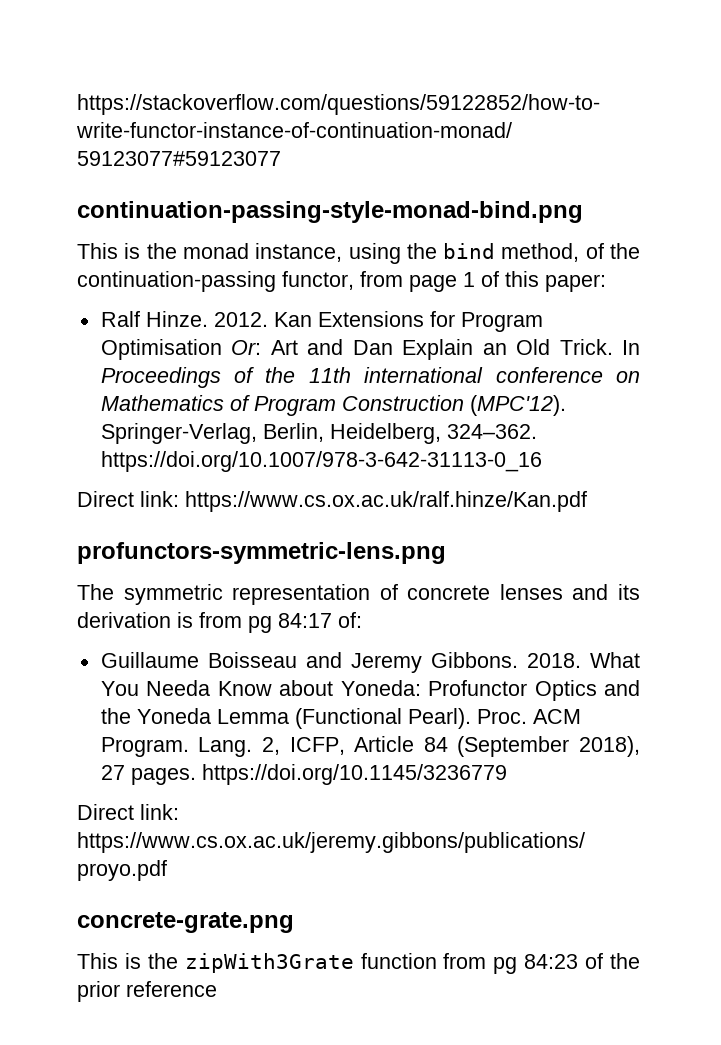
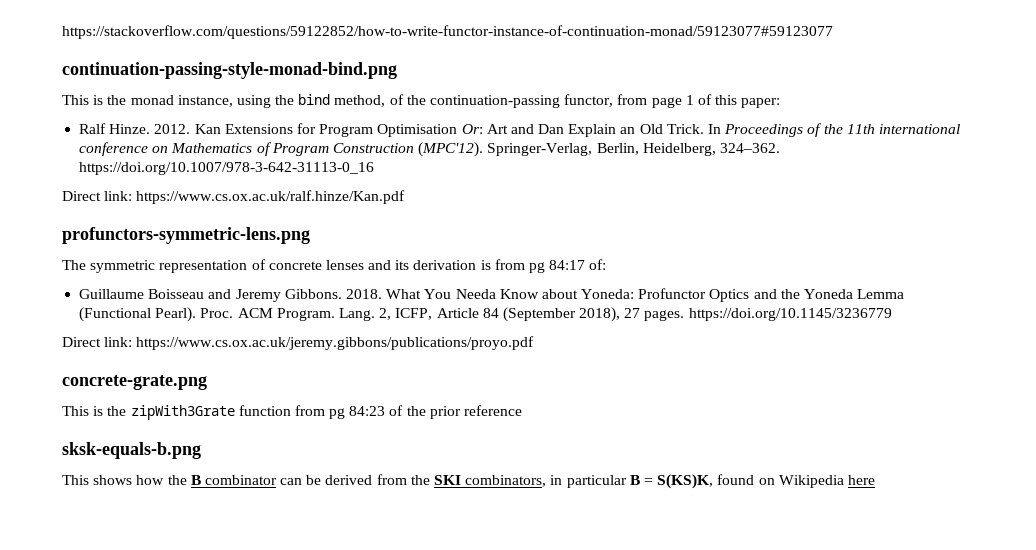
+ sksk-equals-b.png
+ This shows how the B combinator can be derived from the SKI combinators, in particular B = S(KS)K, found on Wikipedia here

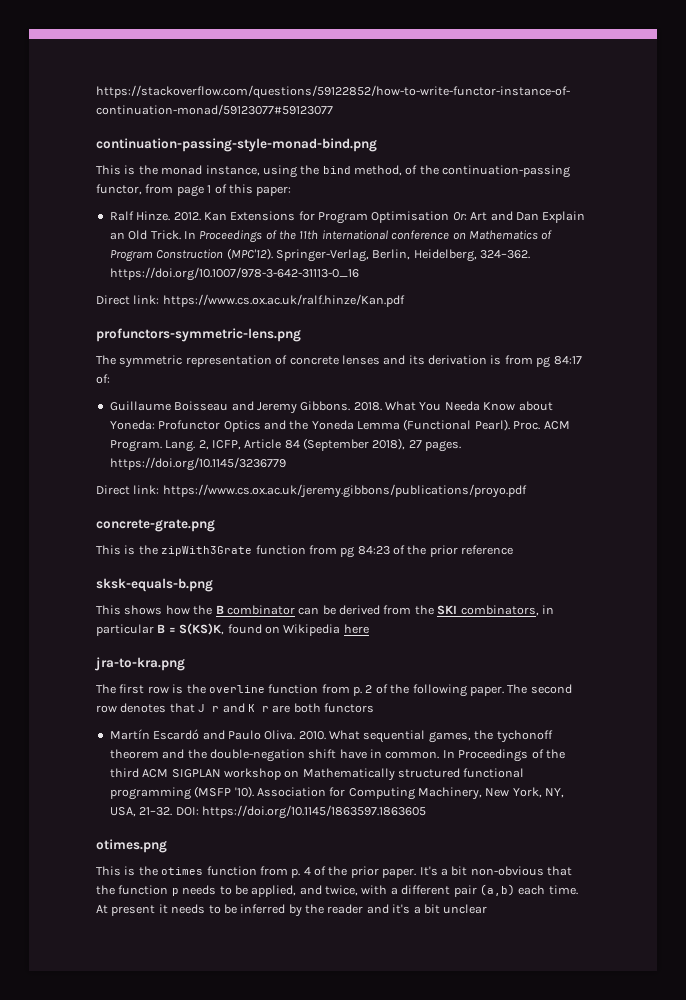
+ jra-to-kra.png
+ The first row is the overline function from p. 2 of the following paper. The second row denotes that J r and K r are both functors
+ Martín Escardó and Paulo Oliva. 2010. What sequential games, the tychonoff theorem and the double-negation shift have in common. In Proceedings of the third ACM SIGPLAN workshop on Mathematically structured functional programming (MSFP '10). Association for Computing Machinery, New York, NY, USA, 21–32. DOI: https://doi.org/10.1145/1863597.1863605
+ otimes.png
+ This is the otimes function from p. 4 of the prior paper. It's a bit non-obvious that the function p needs to be applied, and twice, with a different pair (a,b) each time. At present it needs to be inferred by the reader and it's a bit unclear

